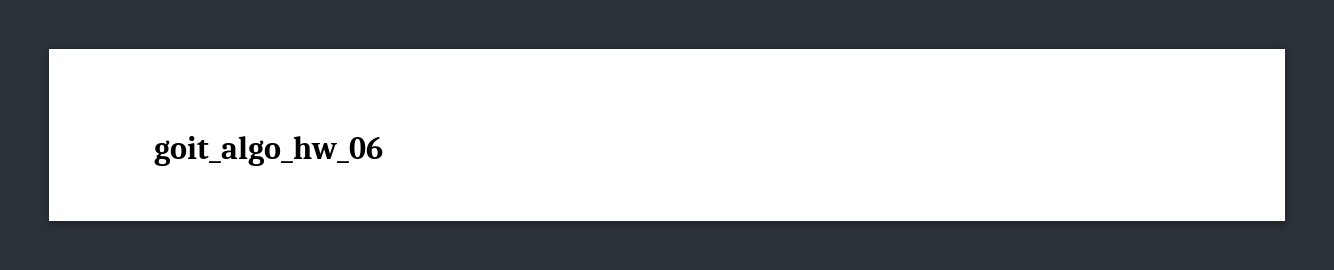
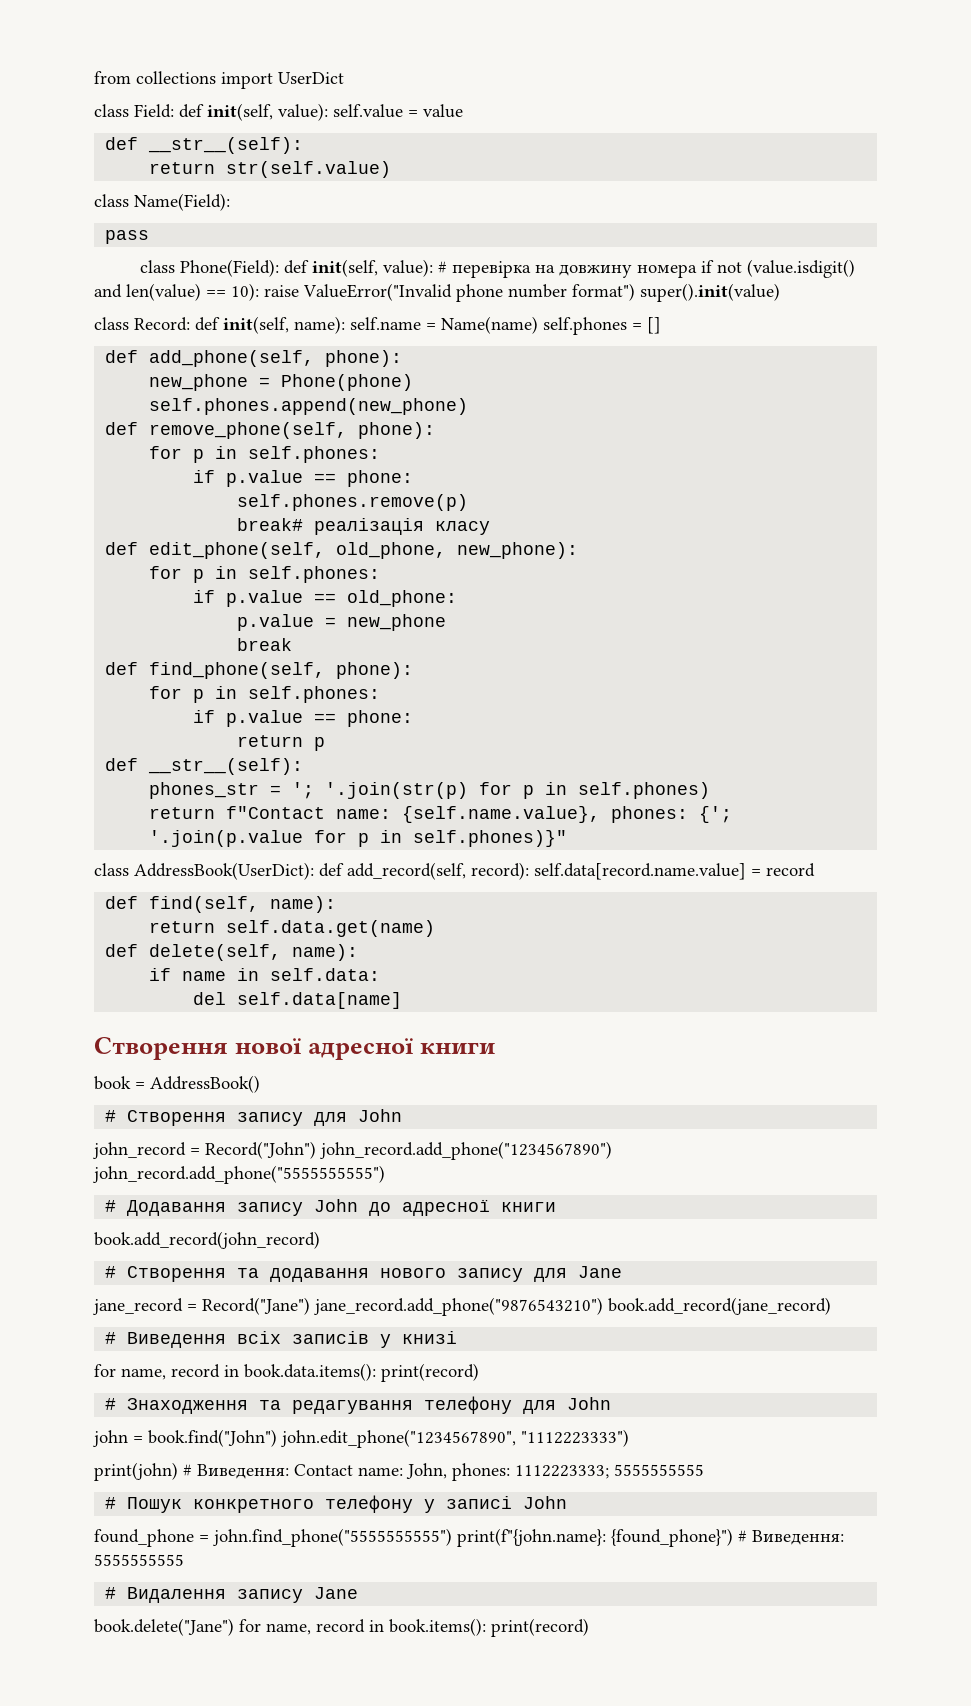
- goit_algo_hw_06
+ from collections import UserDict
+ class Field: def init(self, value): self.value = value
+ def __str__(self):
+ return str(self.value)
+ class Name(Field):
+ pass
+ class Phone(Field): def init(self, value): # перевірка на довжину номера if not (value.isdigit() and len(value) == 10): raise ValueError("Invalid phone number format") super().init(value)
+ class Record: def init(self, name): self.name = Name(name) self.phones = []
+ def add_phone(self, phone):
+ new_phone = Phone(phone)
+ self.phones.append(new_phone)
+ def remove_phone(self, phone):
+ for p in self.phones:
+ if p.value == phone:
+ self.phones.remove(p)
+ break# реалізація класу
+ def edit_phone(self, old_phone, new_phone):
+ for p in self.phones:
+ if p.value == old_phone:
+ p.value = new_phone
+ break
+ def find_phone(self, phone):
+ for p in self.phones:
+ if p.value == phone:
+ return p
+ def __str__(self):
+ phones_str = '; '.join(str(p) for p in self.phones)
+ return f"Contact name: {self.name.value}, phones: {'; '.join(p.value for p in self.phones)}"
+ class AddressBook(UserDict): def add_record(self, record): self.data[record.name.value] = record
+ def find(self, name):
+ return self.data.get(name)
+ def delete(self, name):
+ if name in self.data:
+ del self.data[name]
+ Створення нової адресної книги
+ book = AddressBook()
+ # Створення запису для John
+ john_record = Record("John") john_record.add_phone("1234567890") john_record.add_phone("5555555555")
+ # Додавання запису John до адресної книги
+ book.add_record(john_record)
+ # Створення та додавання нового запису для Jane
+ jane_record = Record("Jane") jane_record.add_phone("9876543210") book.add_record(jane_record)
+ # Виведення всіх записів у книзі
+ for name, record in book.data.items(): print(record)
+ # Знаходження та редагування телефону для John
+ john = book.find("John") john.edit_phone("1234567890", "1112223333")
+ print(john) # Виведення: Contact name: John, phones: 1112223333; 5555555555
+ # Пошук конкретного телефону у записі John
+ found_phone = john.find_phone("5555555555") print(f"{john.name}: {found_phone}") # Виведення: 5555555555
+ # Видалення запису Jane
+ book.delete("Jane") for name, record in book.items(): print(record)

